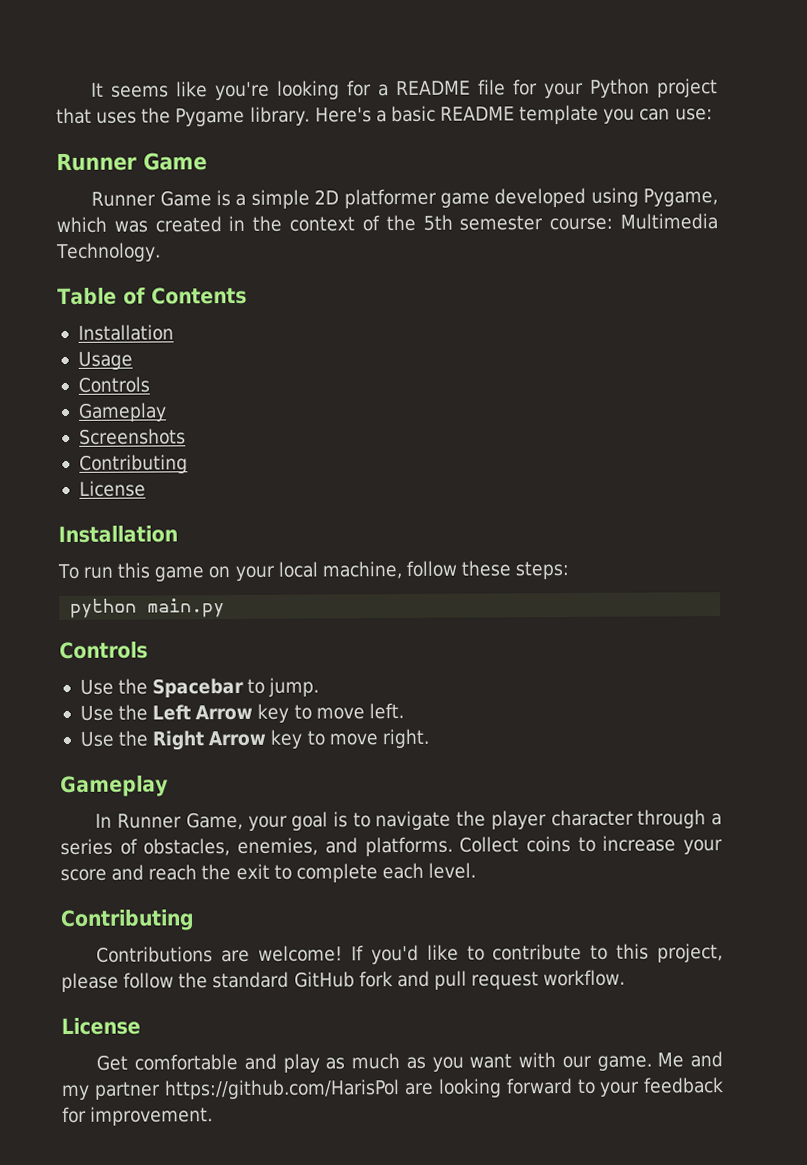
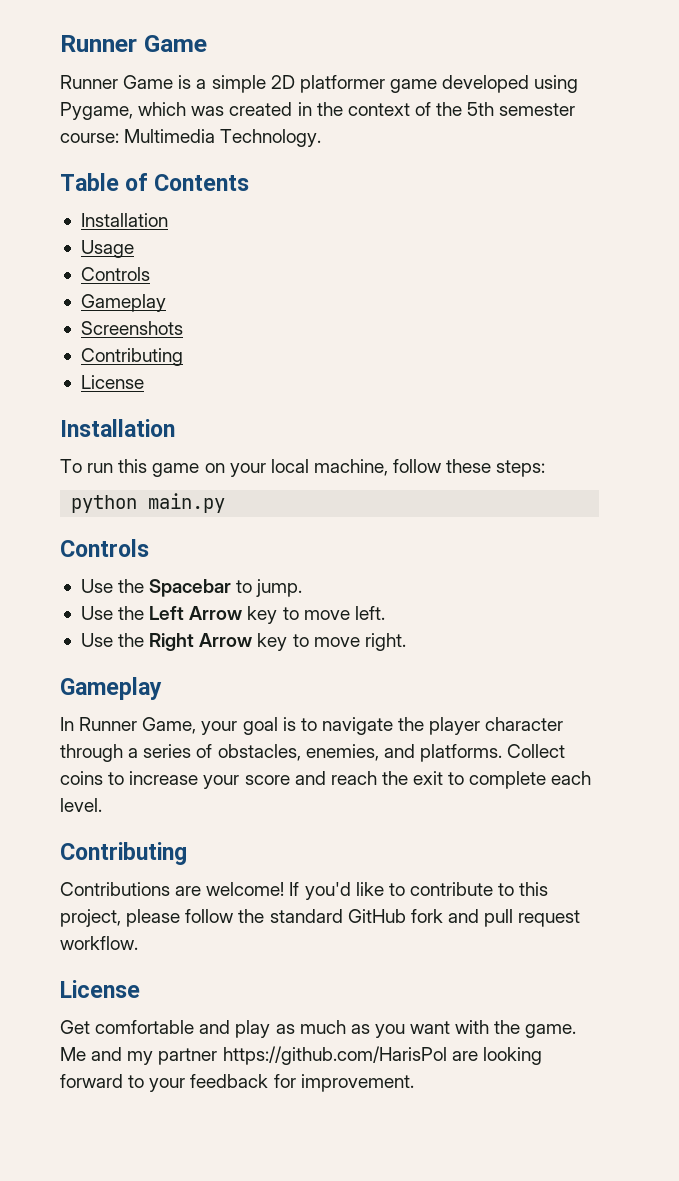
- It seems like you're looking for a README file for your Python project that uses the Pygame library. Here's a basic README template you can use:
- Get comfortable and play as much as you want with our game.
+ Get comfortable and play as much as you want with the game.

